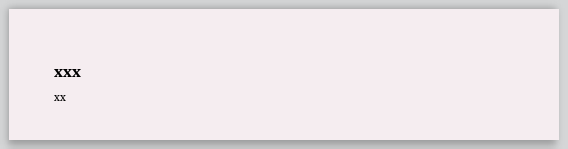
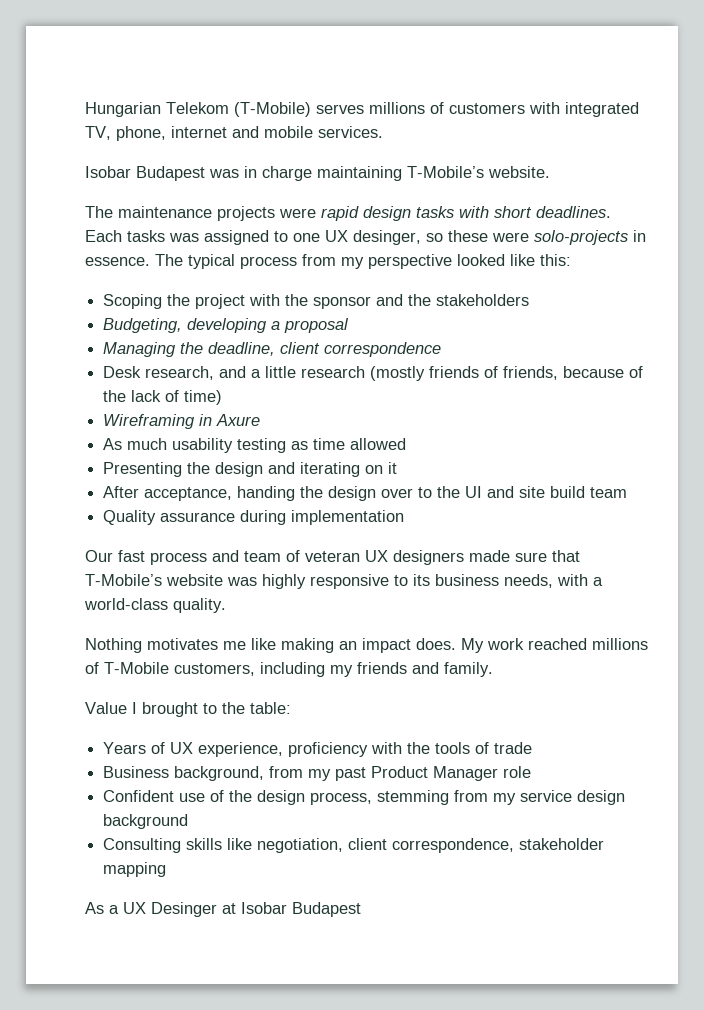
- xxx
- xx
+ Hungarian Telekom (T-Mobile) serves millions of customers with integrated TV, phone, internet and mobile services.
+ Isobar Budapest was in charge maintaining T-Mobile’s website.
+ The maintenance projects were rapid design tasks with short deadlines. Each tasks was assigned to one UX desinger, so these were solo-projects in essence. The typical process from my perspective looked like this:
+ Scoping the project with the sponsor and the stakeholders
+ Budgeting, developing a proposal
+ Managing the deadline, client correspondence
+ Desk research, and a little research (mostly friends of friends, because of the lack of time)
+ Wireframing in Axure
+ As much usability testing as time allowed
+ Presenting the design and iterating on it
+ After acceptance, handing the design over to the UI and site build team
+ Quality assurance during implementation
+ Our fast process and team of veteran UX designers made sure that T-Mobile’s website was highly responsive to its business needs, with a world-class quality.
+ Nothing motivates me like making an impact does. My work reached millions of T-Mobile customers, including my friends and family.
+ Value I brought to the table:
+ Years of UX experience, proficiency with the tools of trade
+ Business background, from my past Product Manager role
+ Confident use of the design process, stemming from my service design background
+ Consulting skills like negotiation, client correspondence, stakeholder mapping
+ As a UX Desinger at Isobar Budapest

